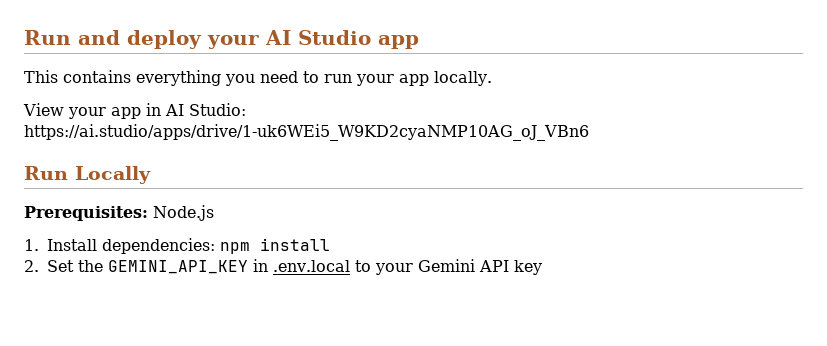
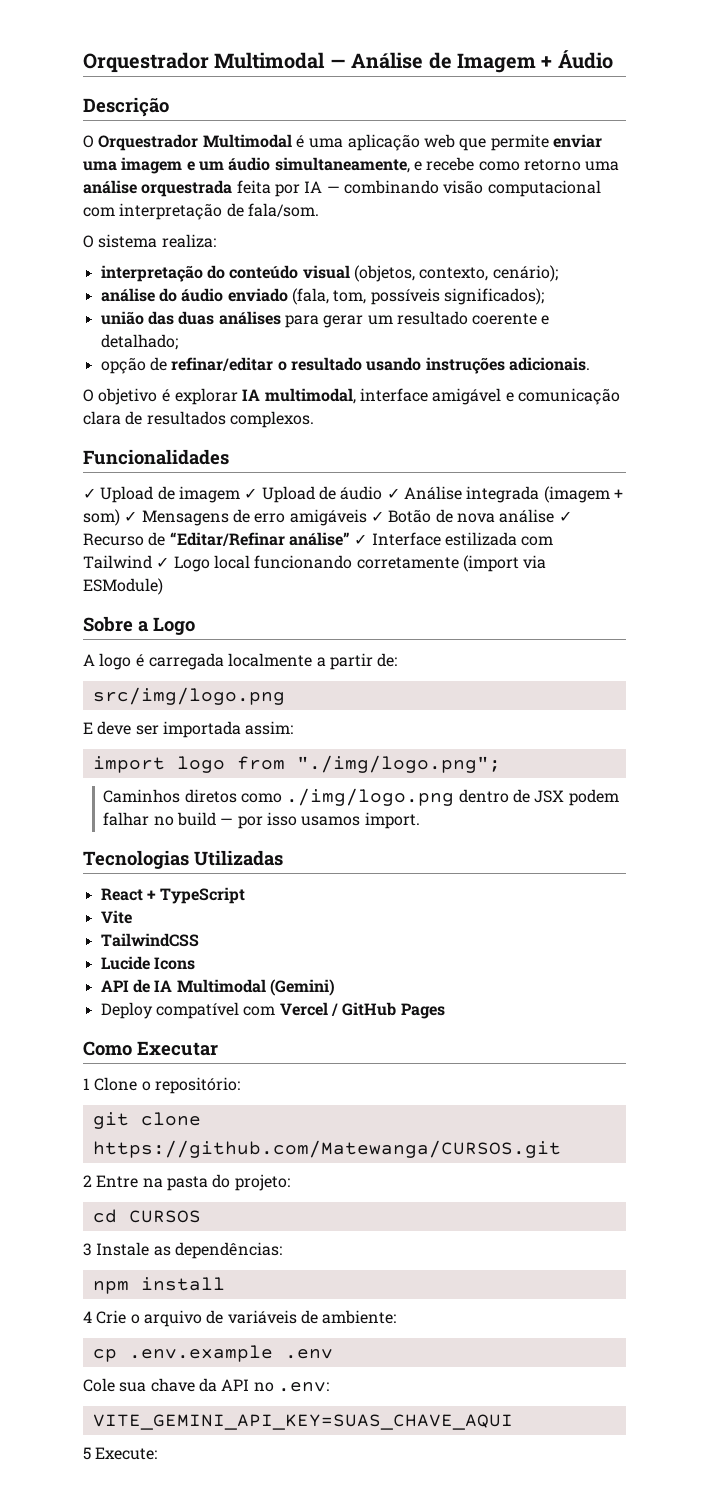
- Run and deploy your AI Studio app
- This contains everything you need to run your app locally.
- View your app in AI Studio: https://ai.studio/apps/drive/1-uk6WEi5_W9KD2cyaNMP10AG_oJ_VBn6
- Run Locally
- Prerequisites: Node.js
- 1. Install dependencies: npm install
- 2. Set the GEMINI_API_KEY in .env.local to your Gemini API key
+ Orquestrador Multimodal — Análise de Imagem + Áudio
+ Descrição
+ O Orquestrador Multimodal é uma aplicação web que permite enviar uma imagem e um áudio simultaneamente, e recebe como retorno uma análise orquestrada feita por IA — combinando visão computacional com interpretação de fala/som.
+ O sistema realiza:
+ interpretação do conteúdo visual (objetos, contexto, cenário);
+ análise do áudio enviado (fala, tom, possíveis significados);
+ união das duas análises para gerar um resultado coerente e detalhado;
+ opção de refinar/editar o resultado usando instruções adicionais.
+ O objetivo é explorar IA multimodal, interface amigável e comunicação clara de resultados complexos.
+ Funcionalidades
+ ✓ Upload de imagem ✓ Upload de áudio ✓ Análise integrada (imagem + som) ✓ Mensagens de erro amigáveis ✓ Botão de nova análise ✓ Recurso de “Editar/Refinar análise” ✓ Interface estilizada com Tailwind ✓ Logo local funcionando corretamente (import via ESModule)
+ Sobre a Logo
+ A logo é carregada localmente a partir de:
+ src/img/logo.png
+ E deve ser importada assim:
+ import logo from "./img/logo.png";
+ Caminhos diretos como ./img/logo.png dentro de JSX podem falhar no build — por isso usamos import.
+ Tecnologias Utilizadas
+ React + TypeScript
+ Vite
+ TailwindCSS
+ Lucide Icons
+ API de IA Multimodal (Gemini)
+ Deploy compatível com Vercel / GitHub Pages
+ Como Executar
+ 1 Clone o repositório:
+ git clone https://github.com/Matewanga/CURSOS.git
+ 2 Entre na pasta do projeto:
+ cd CURSOS
+ 3 Instale as dependências:
+ npm install
+ 4 Crie o arquivo de variáveis de ambiente:
+ cp .env.example .env
+ Cole sua chave da API no .env:
+ VITE_GEMINI_API_KEY=SUAS_CHAVE_AQUI
+ 5 Execute:

